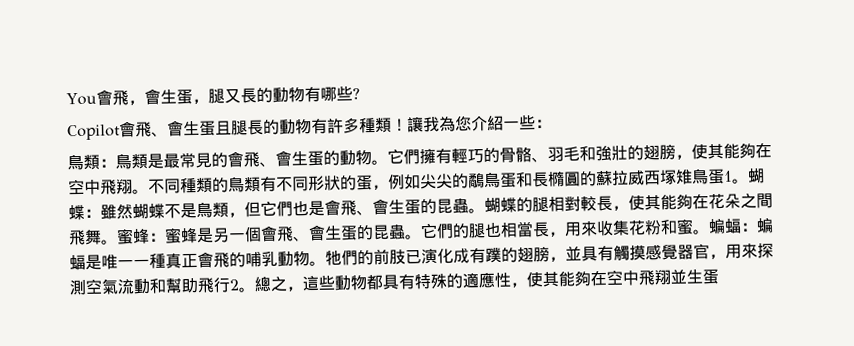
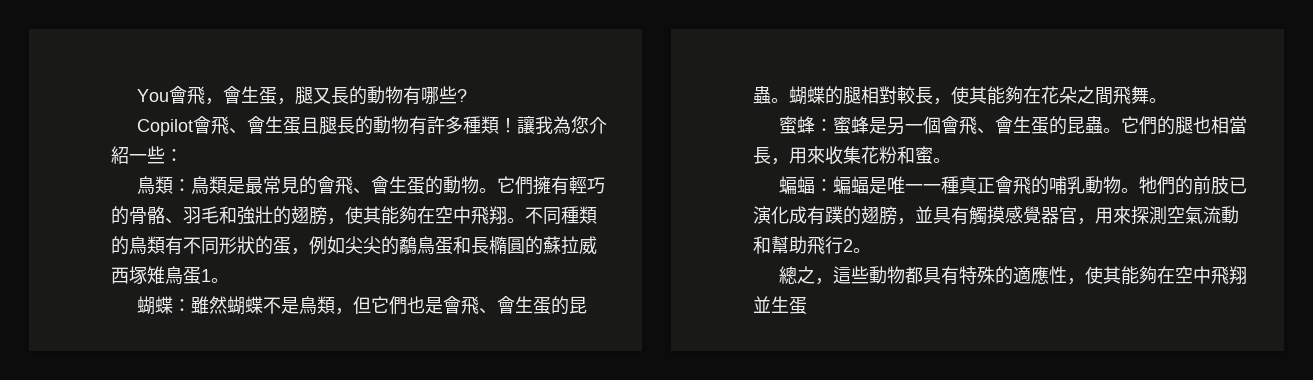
- 不同種類的鳥類有不同形狀的蛋，例如尖尖的鷸鳥蛋和長橢圓的蘇拉威西塚雉鳥蛋1。蝴蝶：雖然蝴蝶不是鳥類，但它們也是會飛、會生蛋的昆蟲。
+ 不同種類的鳥類有不同形狀的蛋，例如尖尖的鷸鳥蛋和長橢圓的蘇拉威西塚雉鳥蛋1。
+ 蝴蝶：雖然蝴蝶不是鳥類，但它們也是會飛、會生蛋的昆蟲。
- 蝴蝶的腿相對較長，使其能夠在花朵之間飛舞。蜜蜂：蜜蜂是另一個會飛、會生蛋的昆蟲。
+ 蝴蝶的腿相對較長，使其能夠在花朵之間飛舞。
+ 蜜蜂：蜜蜂是另一個會飛、會生蛋的昆蟲。
- 它們的腿也相當長，用來收集花粉和蜜。蝙蝠：蝙蝠是唯一一種真正會飛的哺乳動物。
+ 它們的腿也相當長，用來收集花粉和蜜。
+ 蝙蝠：蝙蝠是唯一一種真正會飛的哺乳動物。
- 牠們的前肢已演化成有蹼的翅膀，並具有觸摸感覺器官，用來探測空氣流動和幫助飛行2。總之，這些動物都具有特殊的適應性，使其能夠在空中飛翔並生蛋
+ 牠們的前肢已演化成有蹼的翅膀，並具有觸摸感覺器官，用來探測空氣流動和幫助飛行2。
+ 總之，這些動物都具有特殊的適應性，使其能夠在空中飛翔並生蛋

